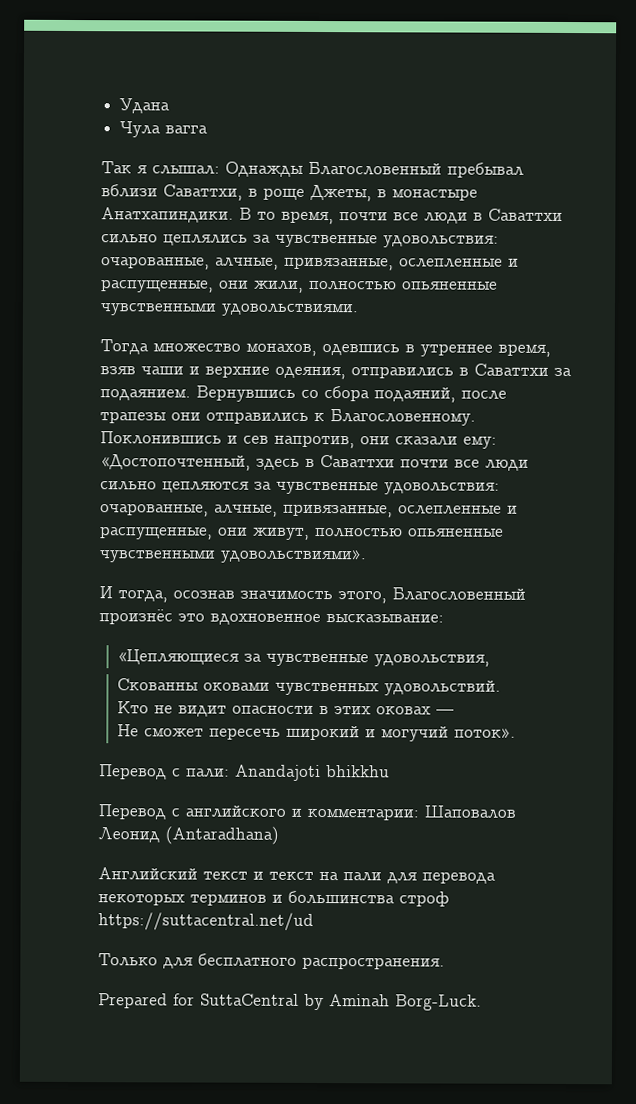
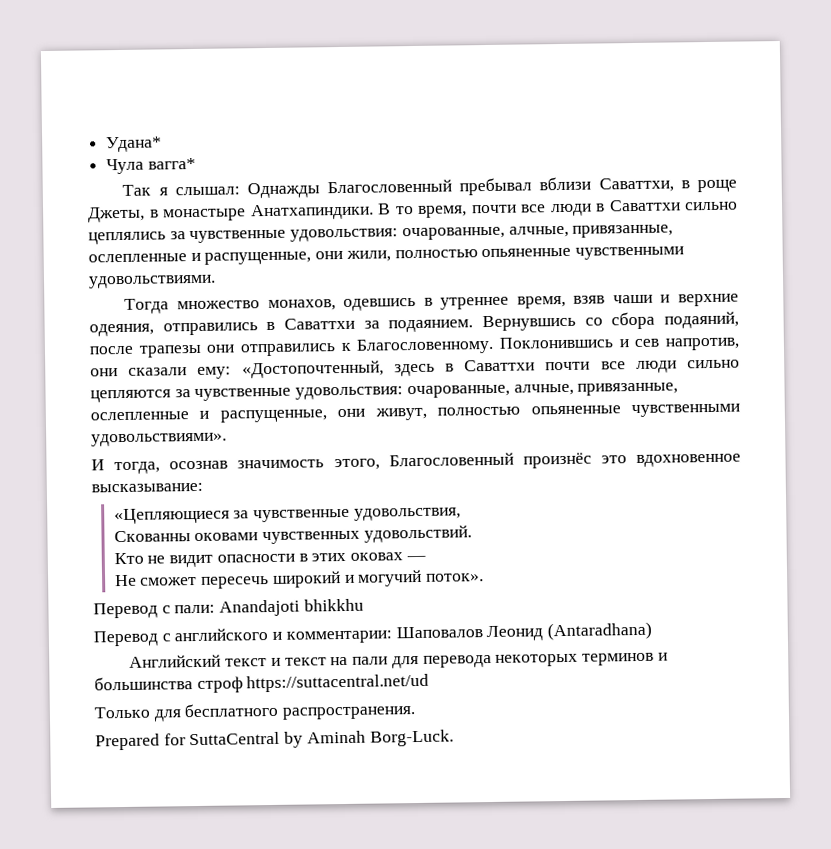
- Удана
+ Удана*
- Чула вагга
+ Чула вагга*

